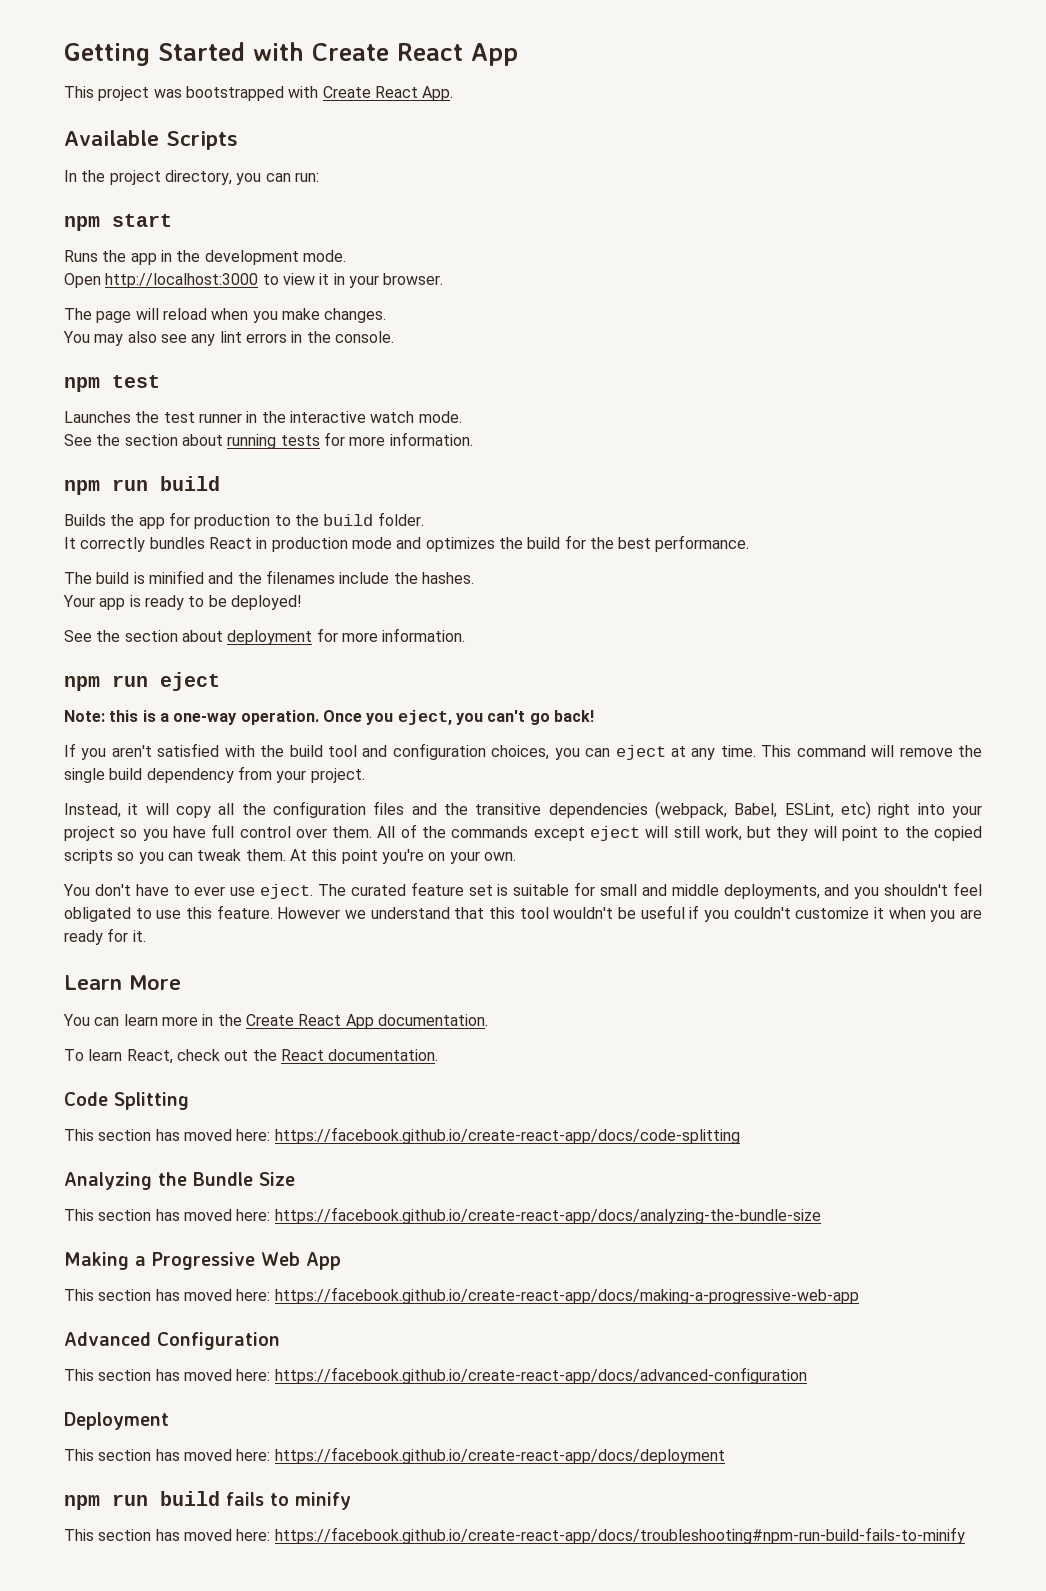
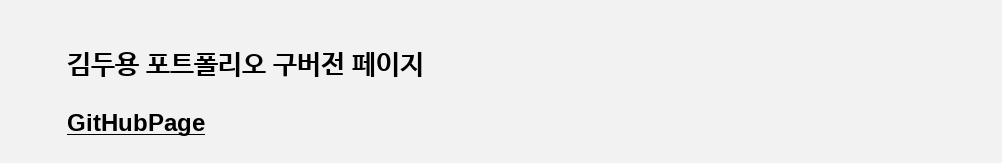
- Getting Started with Create React App
- This project was bootstrapped with Create React App.
- Available Scripts
- In the project directory, you can run:
- npm start
- Runs the app in the development mode.
- Open http://localhost:3000 to view it in your browser.
- The page will reload when you make changes.
- You may also see any lint errors in the console.
- npm test
- Launches the test runner in the interactive watch mode.
- See the section about running tests for more information.
- npm run build
- Builds the app for production to the build folder.
- It correctly bundles React in production mode and optimizes the build for the best performance.
- The build is minified and the filenames include the hashes.
- Your app is ready to be deployed!
- See the section about deployment for more information.
- npm run eject
- Note: this is a one-way operation. Once you eject, you can't go back!
- If you aren't satisfied with the build tool and configuration choices, you can eject at any time. This command will remove the single build dependency from your project.
- Instead, it will copy all the configuration files and the transitive dependencies (webpack, Babel, ESLint, etc) right into your project so you have full control over them. All of the commands except eject will still work, but they will point to the copied scripts so you can tweak them. At this point you're on your own.
- You don't have to ever use eject. The curated feature set is suitable for small and middle deployments, and you shouldn't feel obligated to use this feature. However we understand that this tool wouldn't be useful if you couldn't customize it when you are ready for it.
- Learn More
- You can learn more in the Create React App documentation.
- To learn React, check out the React documentation.
- Code Splitting
- This section has moved here: https://facebook.github.io/create-react-app/docs/code-splitting
- Analyzing the Bundle Size
- This section has moved here: https://facebook.github.io/create-react-app/docs/analyzing-the-bundle-size
- Making a Progressive Web App
- This section has moved here: https://facebook.github.io/create-react-app/docs/making-a-progressive-web-app
- Advanced Configuration
- This section has moved here: https://facebook.github.io/create-react-app/docs/advanced-configuration
- Deployment
- This section has moved here: https://facebook.github.io/create-react-app/docs/deployment
- npm run build fails to minify
- This section has moved here: https://facebook.github.io/create-react-app/docs/troubleshooting#npm-run-build-fails-to-minify
+ 김두용 포트폴리오 구버전 페이지
+ GitHubPage

